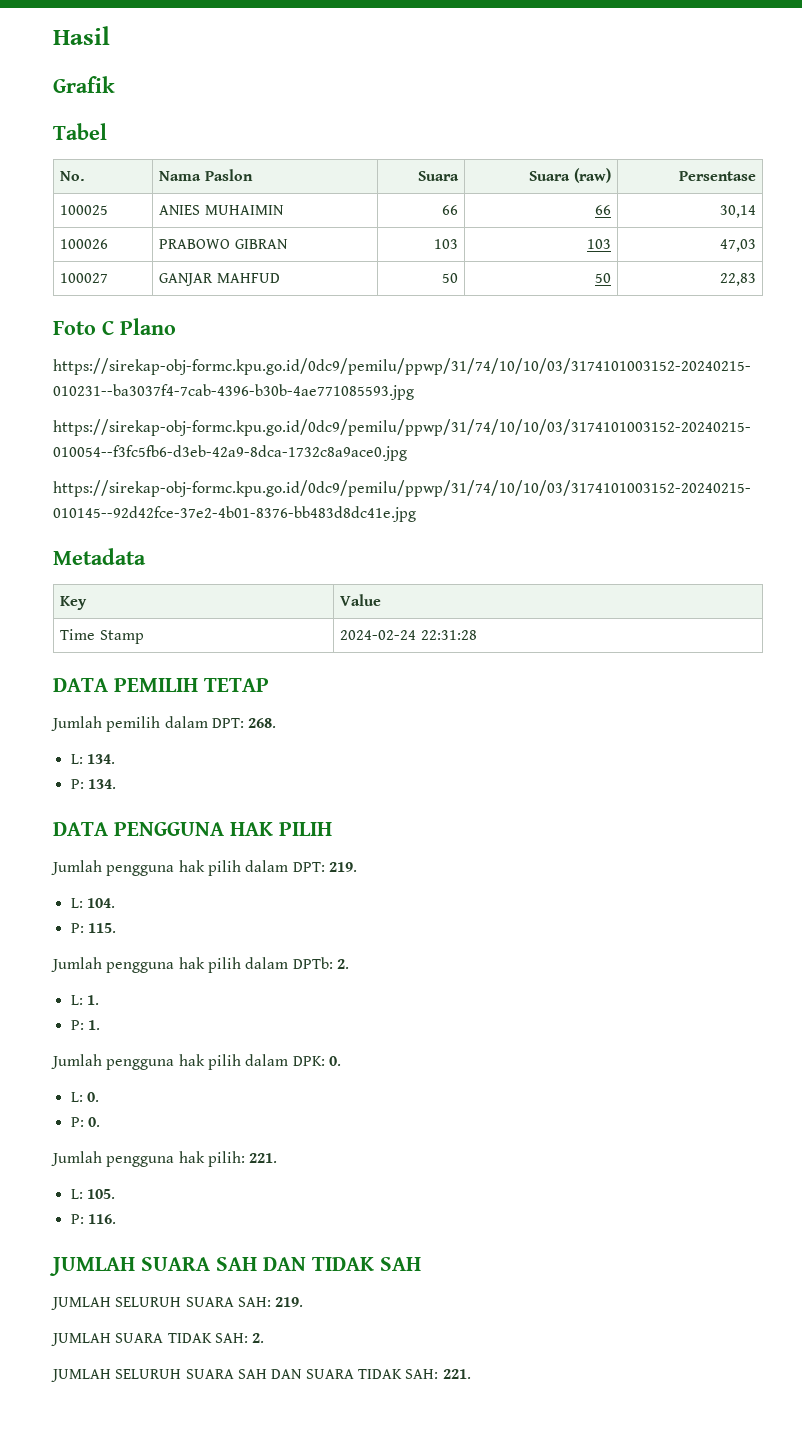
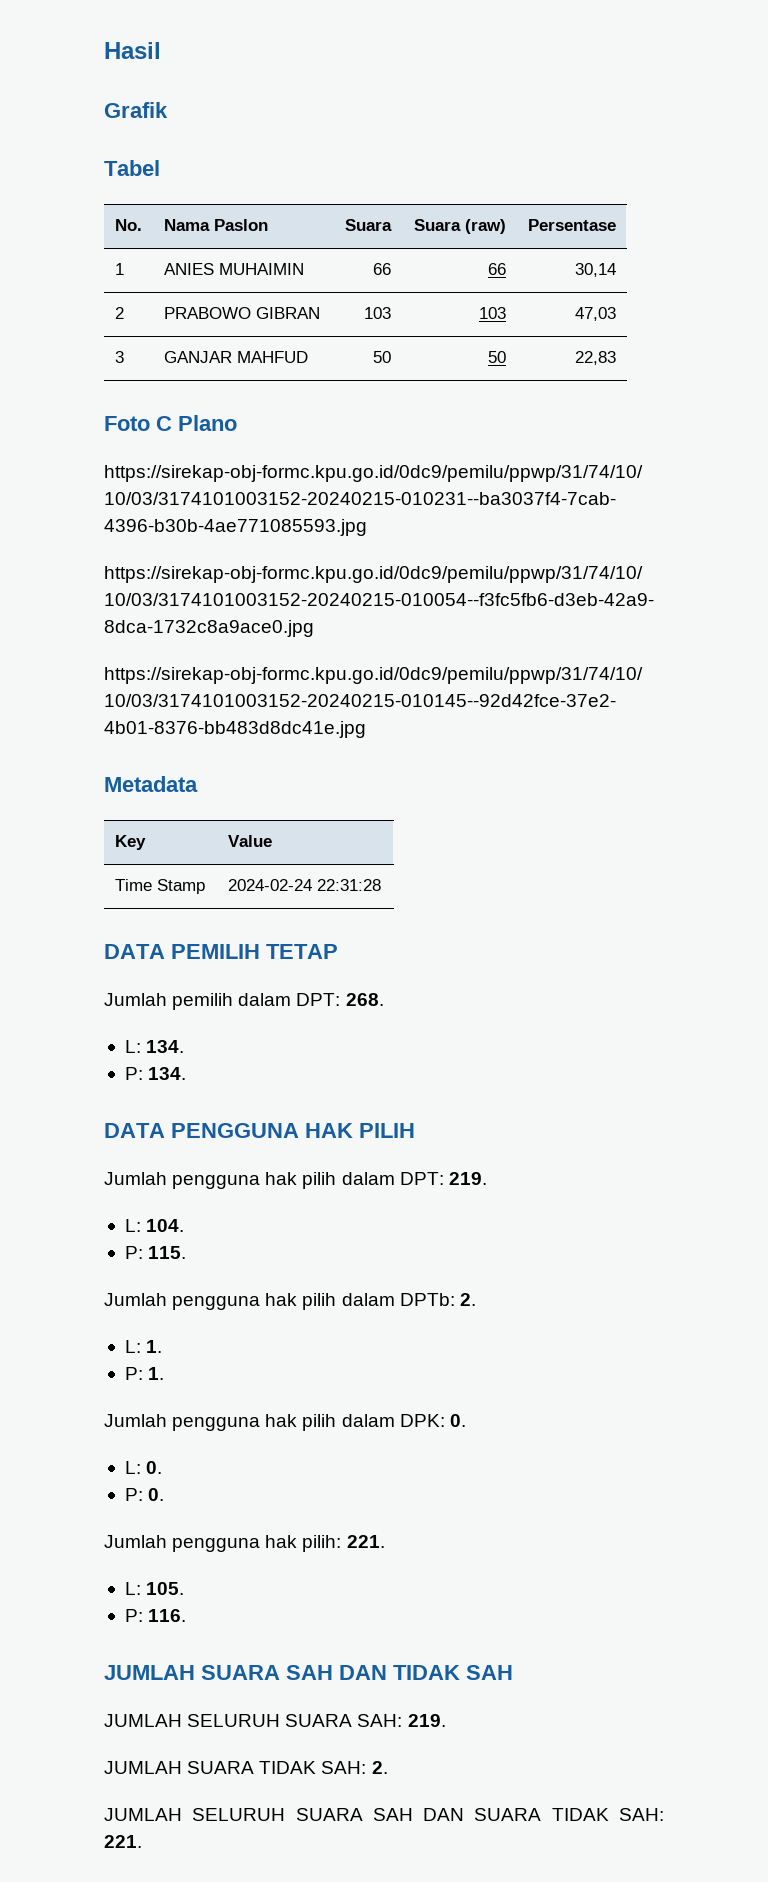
- 100025 | ANIES MUHAIMIN | 66 | 66 | 30,14
+ 1 | ANIES MUHAIMIN | 66 | 66 | 30,14
- 100026 | PRABOWO GIBRAN | 103 | 103 | 47,03
+ 2 | PRABOWO GIBRAN | 103 | 103 | 47,03
- 100027 | GANJAR MAHFUD | 50 | 50 | 22,83
+ 3 | GANJAR MAHFUD | 50 | 50 | 22,83

